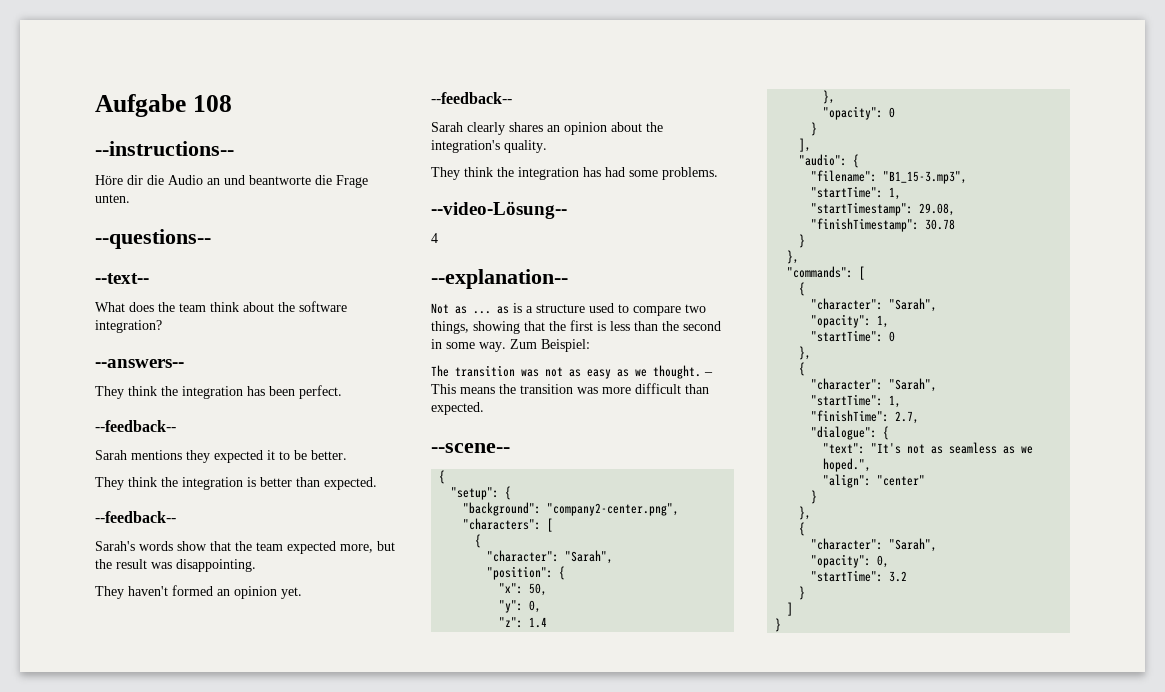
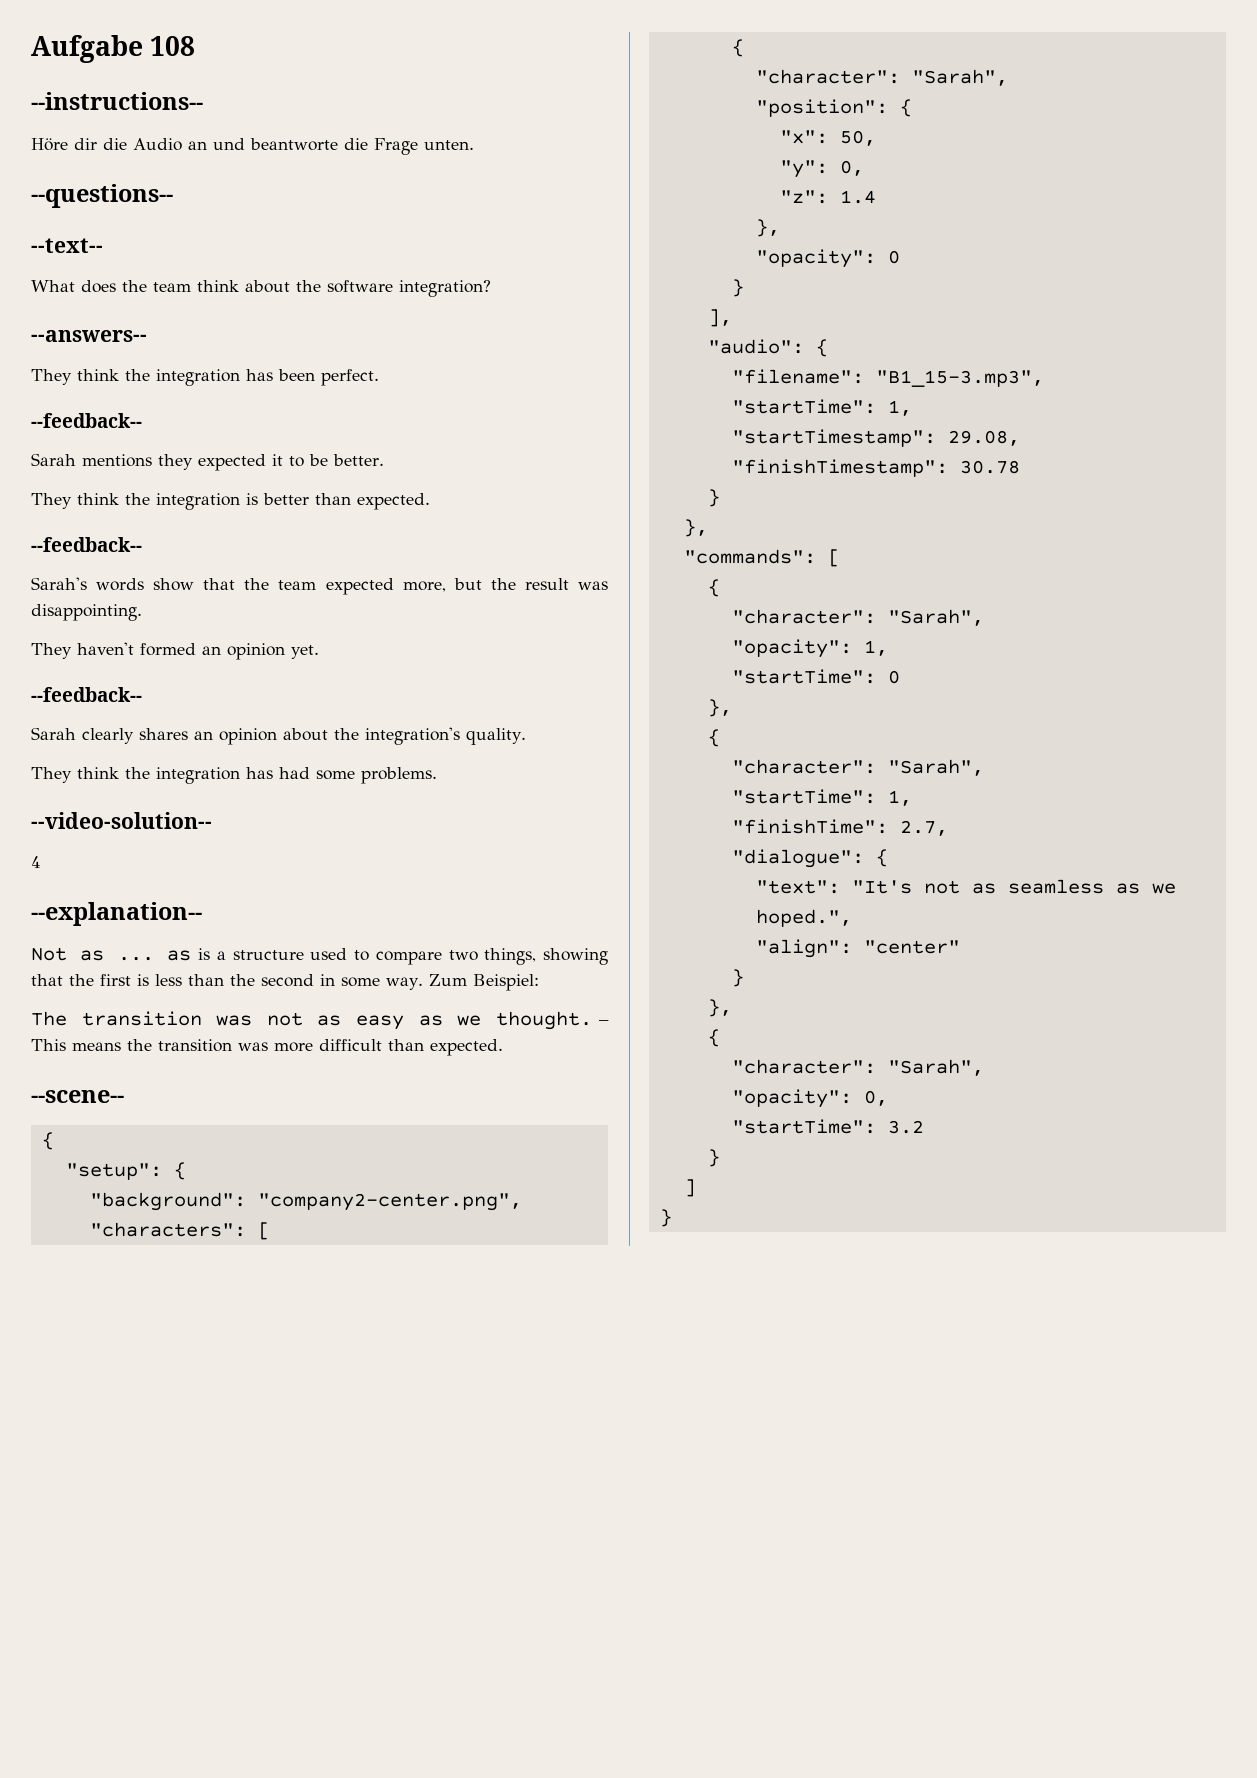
- --video-Lösung--
+ --video-solution--

